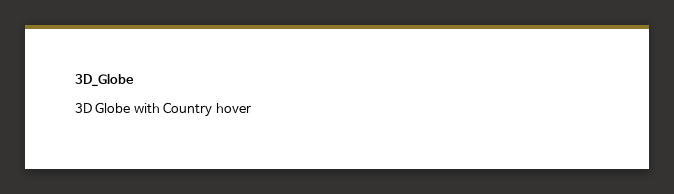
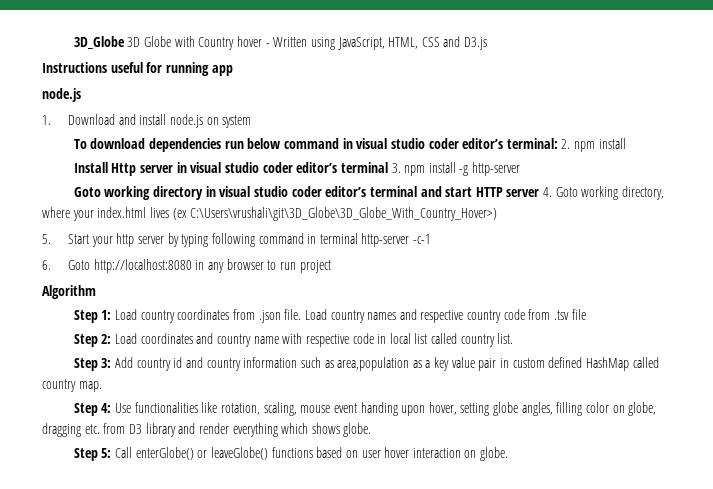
- 3D_Globe
- 3D Globe with Country hover
+ 3D_Globe 3D Globe with Country hover - Written using JavaScript, HTML, CSS and D3.js
+ Instructions useful for running app
+ node.js
+ 1. Download and install node.js on system
+ To download dependencies run below command in visual studio coder editor’s terminal: 2. npm install
+ Install Http server in visual studio coder editor’s terminal 3. npm install -g http-server
+ Goto working directory in visual studio coder editor’s terminal and start HTTP server 4. Goto working directory, where your index.html lives (ex C:\Users\vrushali\git\3D_Globe\3D_Globe_With_Country_Hover>)
+ 5. Start your http server by typing following command in terminal http-server -c-1
+ 6. Goto http://localhost:8080 in any browser to run project
+ Algorithm
+ Step 1: Load country coordinates from .json file. Load country names and respective country code from .tsv file
+ Step 2: Load coordinates and country name with respective code in local list called country list.
+ Step 3: Add country id and country information such as area,population as a key value pair in custom defined HashMap called country map.
+ Step 4: Use functionalities like rotation, scaling, mouse event handing upon hover, setting globe angles, filling color on globe, dragging etc. from D3 library and render everything which shows globe.
+ Step 5: Call enterGlobe() or leaveGlobe() functions based on user hover interaction on globe.

